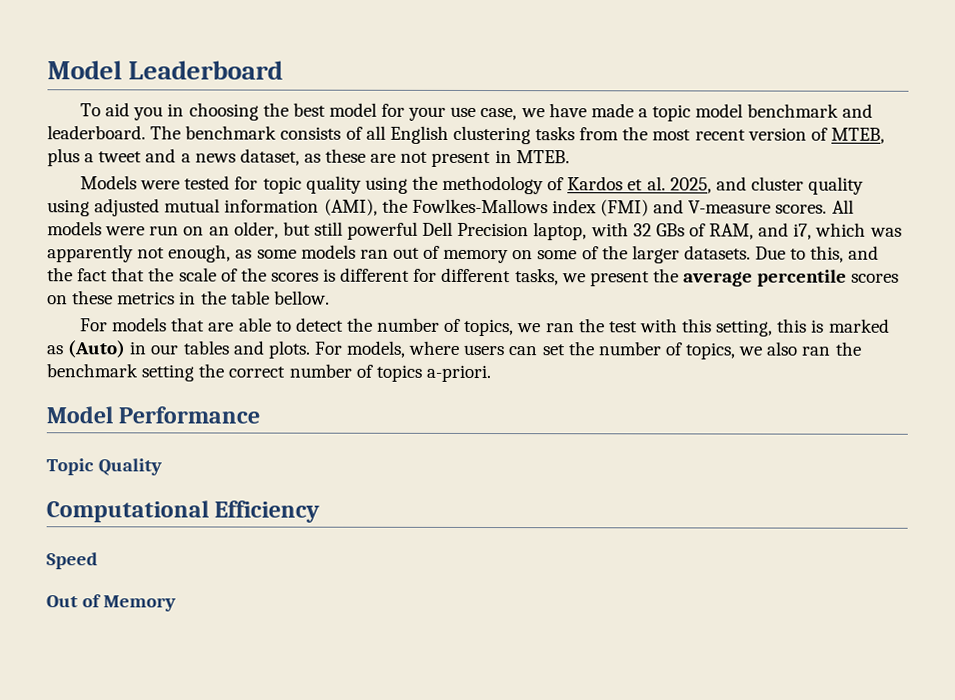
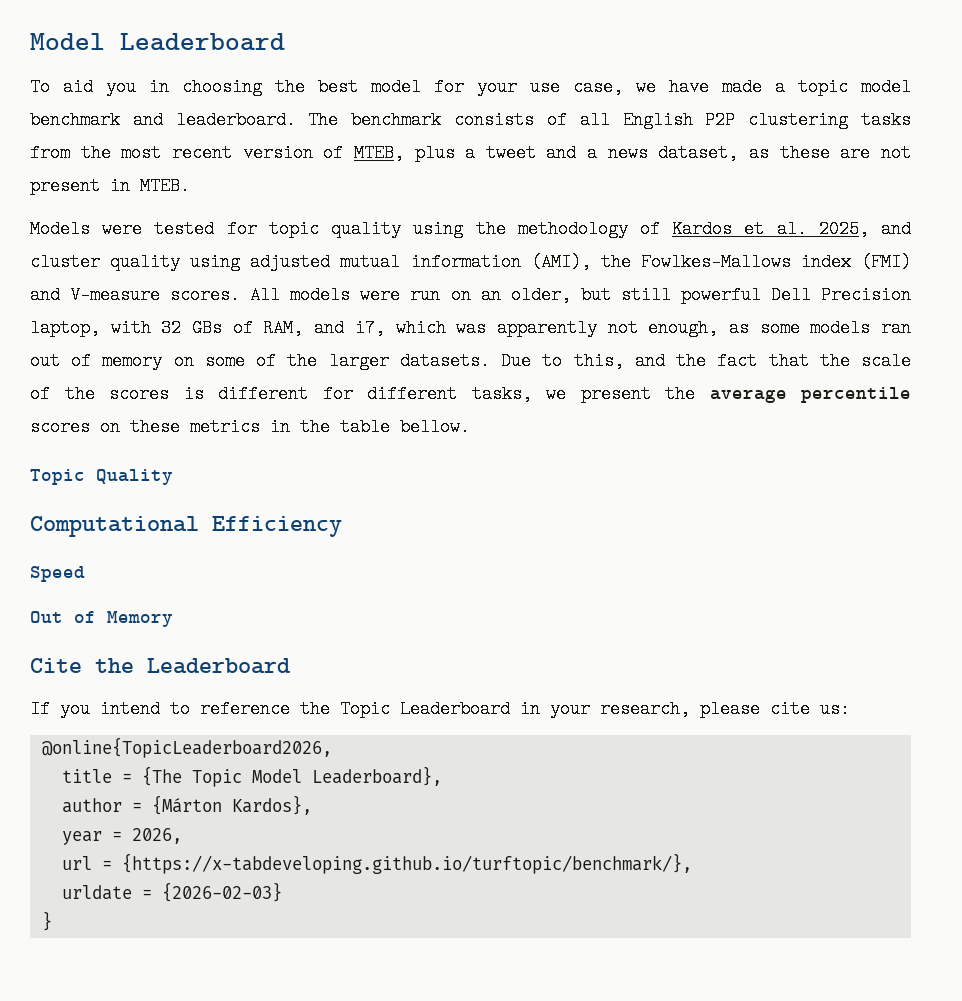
- The benchmark consists of all English clustering tasks from the most recent version of MTEB, plus a tweet and a news dataset, as these are not present in MTEB.
+ The benchmark consists of all English P2P clustering tasks from the most recent version of MTEB, plus a tweet and a news dataset, as these are not present in MTEB.
- For models that are able to detect the number of topics, we ran the test with this setting, this is marked as (Auto) in our tables and plots. For models, where users can set the number of topics, we also ran the benchmark setting the correct number of topics a-priori.
- Model Performance
+ Cite the Leaderboard
+ If you intend to reference the Topic Leaderboard in your research, please cite us:
+ @online{TopicLeaderboard2026,
+ title = {The Topic Model Leaderboard},
+ author = {Márton Kardos},
+ year = 2026,
+ url = {https://x-tabdeveloping.github.io/turftopic/benchmark/},
+ urldate = {2026-02-03}
+ }

